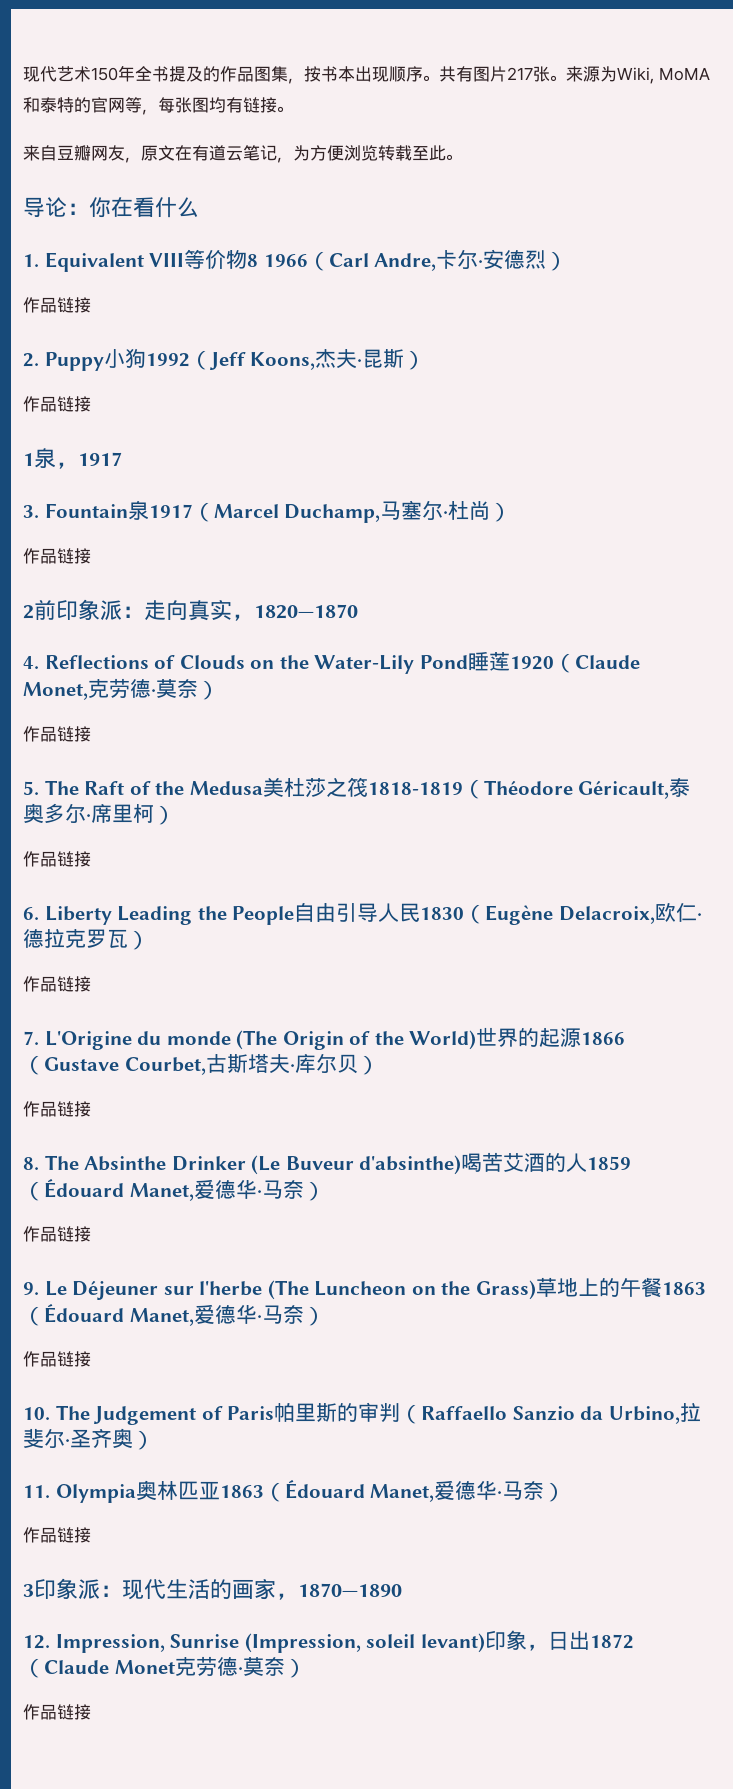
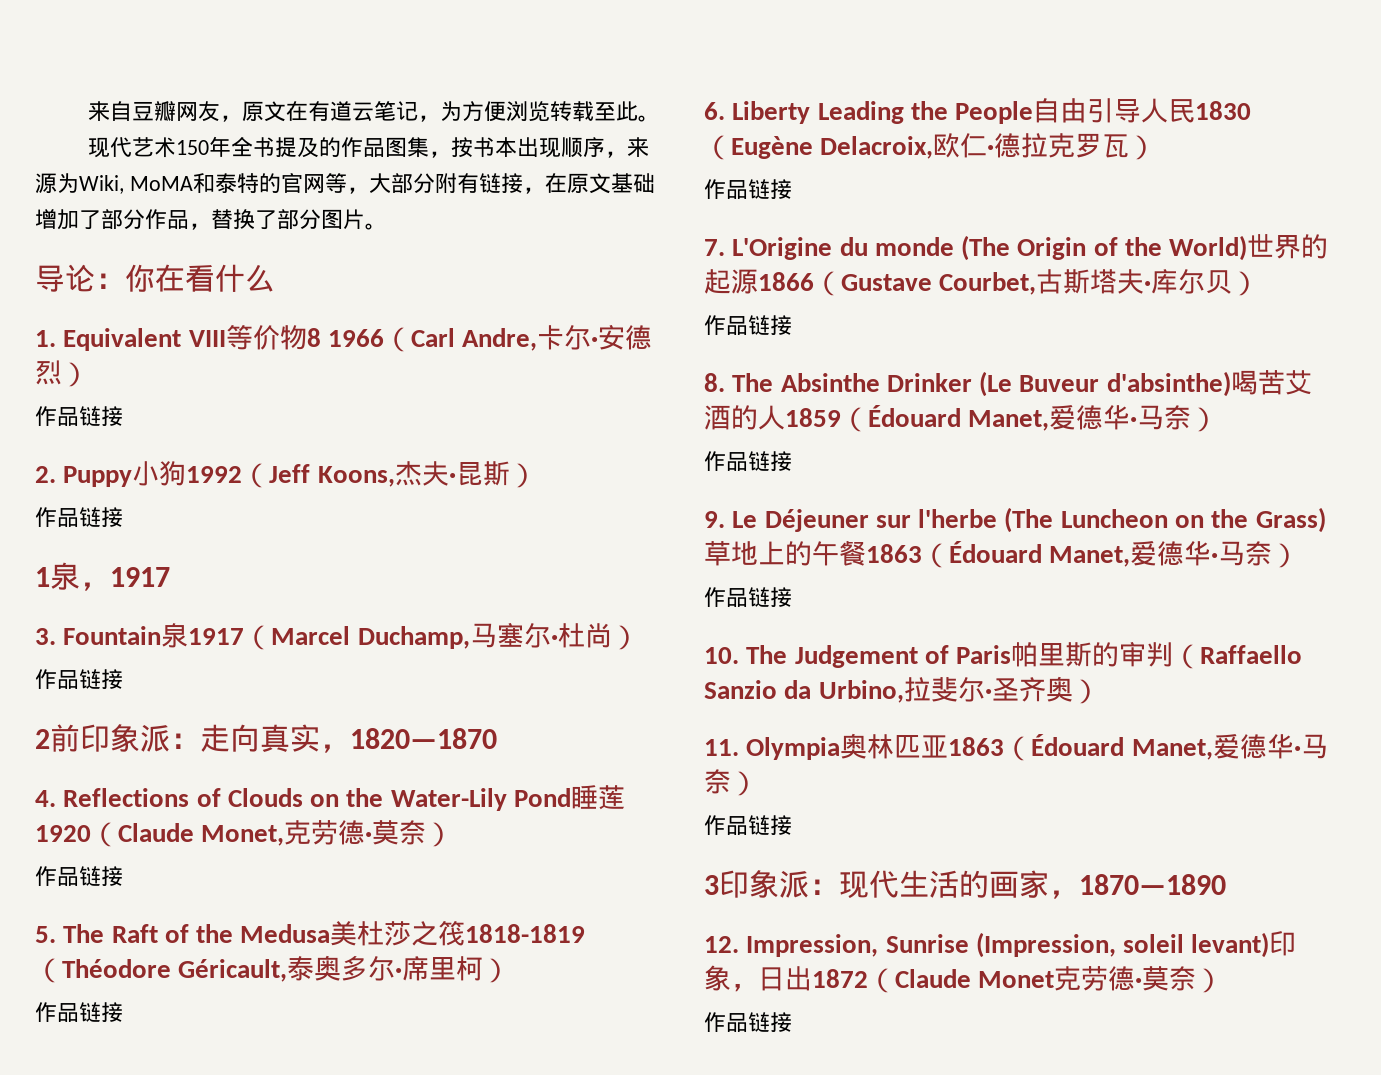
- 现代艺术150年全书提及的作品图集，按书本出现顺序。共有图片217张。来源为Wiki, MoMA和泰特的官网等，每张图均有链接。
+ 现代艺术150年全书提及的作品图集，按书本出现顺序，来源为Wiki, MoMA和泰特的官网等，大部分附有链接，在原文基础增加了部分作品，替换了部分图片。

